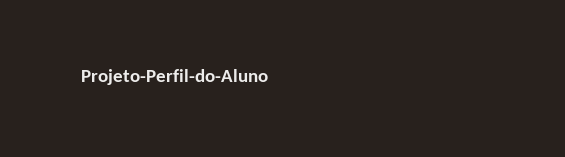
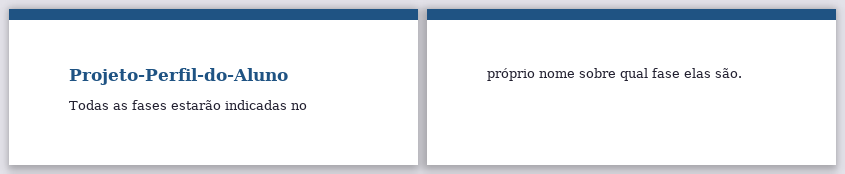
+ Todas as fases estarão indicadas no próprio nome sobre qual fase elas são.

